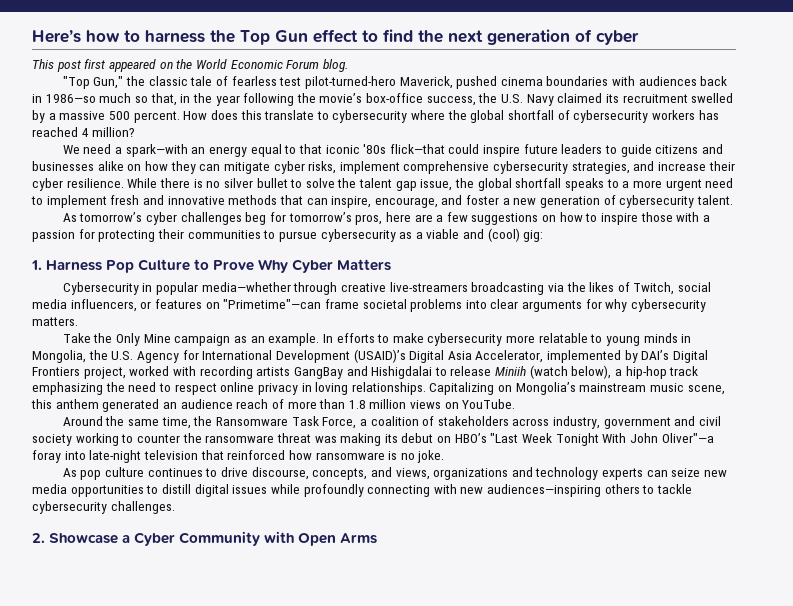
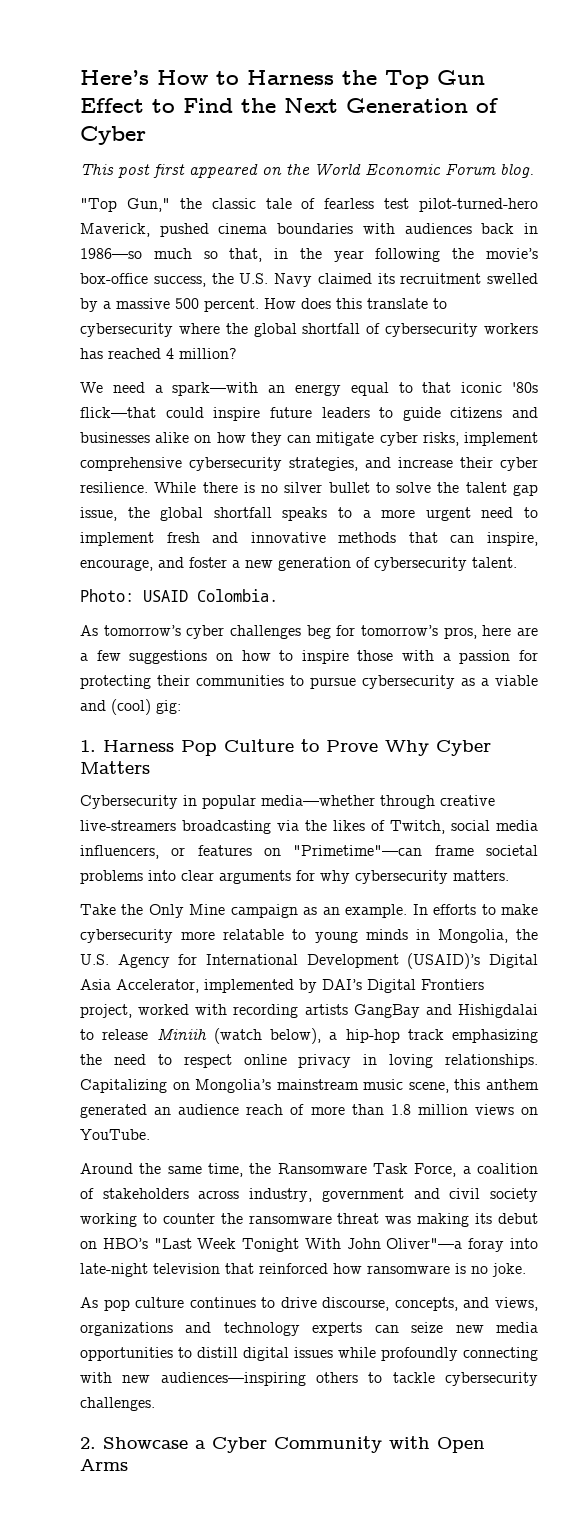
- Here’s how to harness the Top Gun effect to find the next generation of cyber
+ Here’s How to Harness the Top Gun Effect to Find the Next Generation of Cyber
+ Photo: USAID Colombia.

